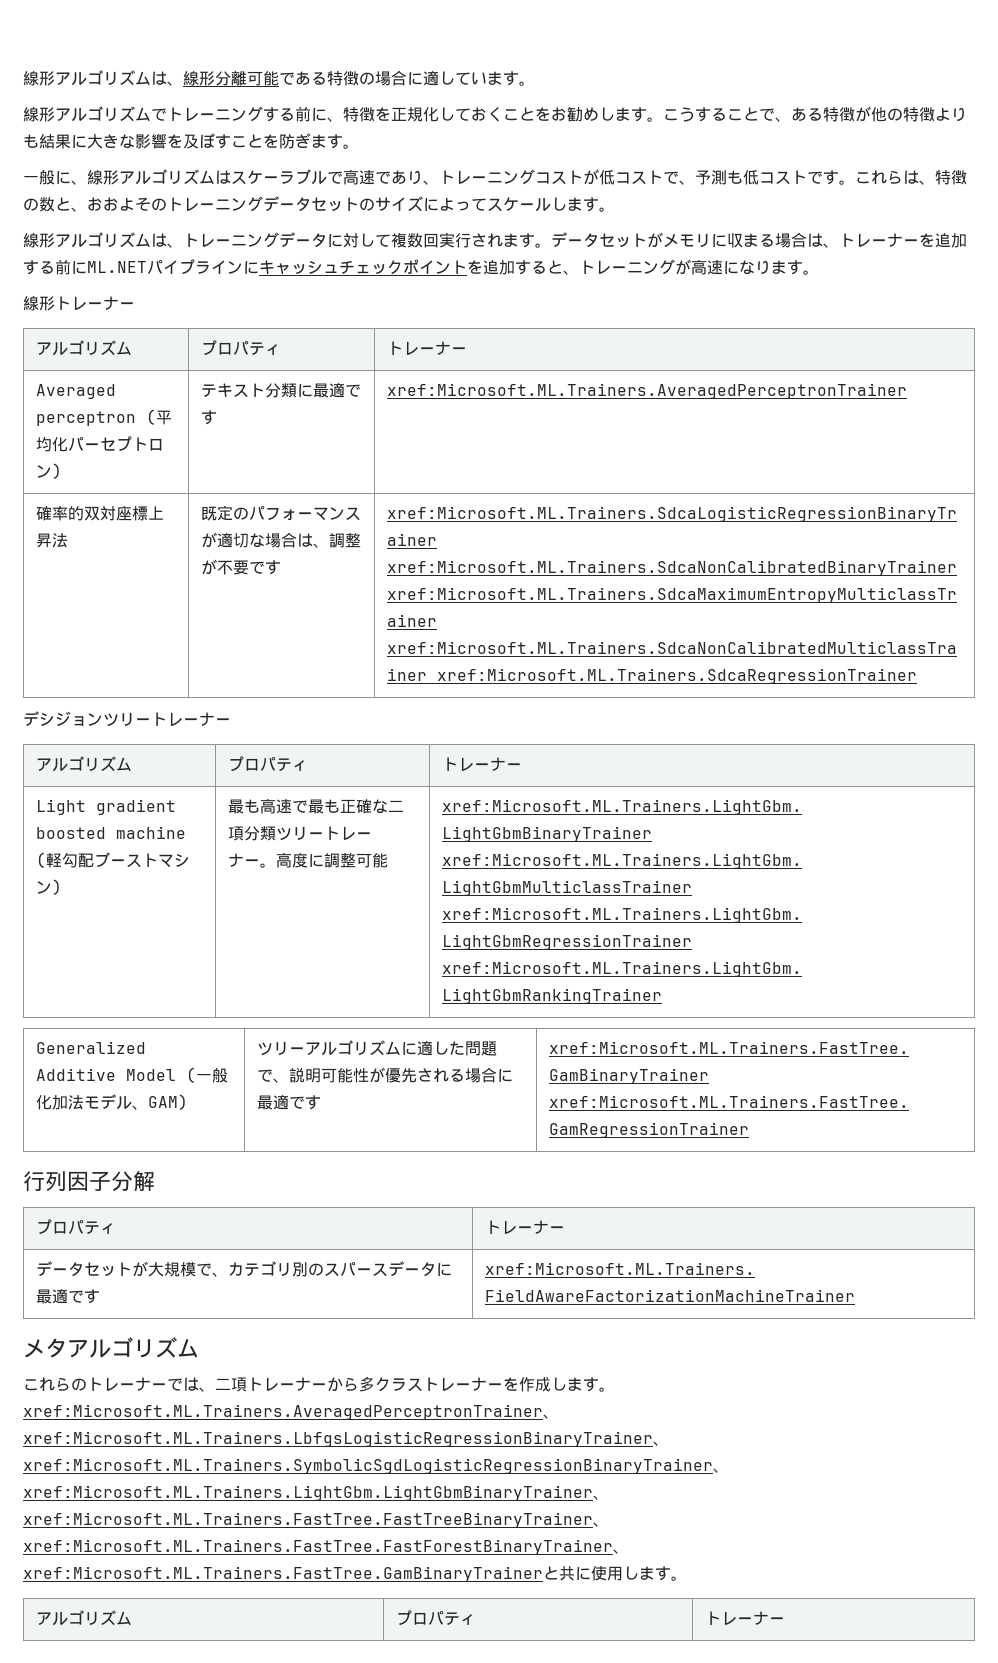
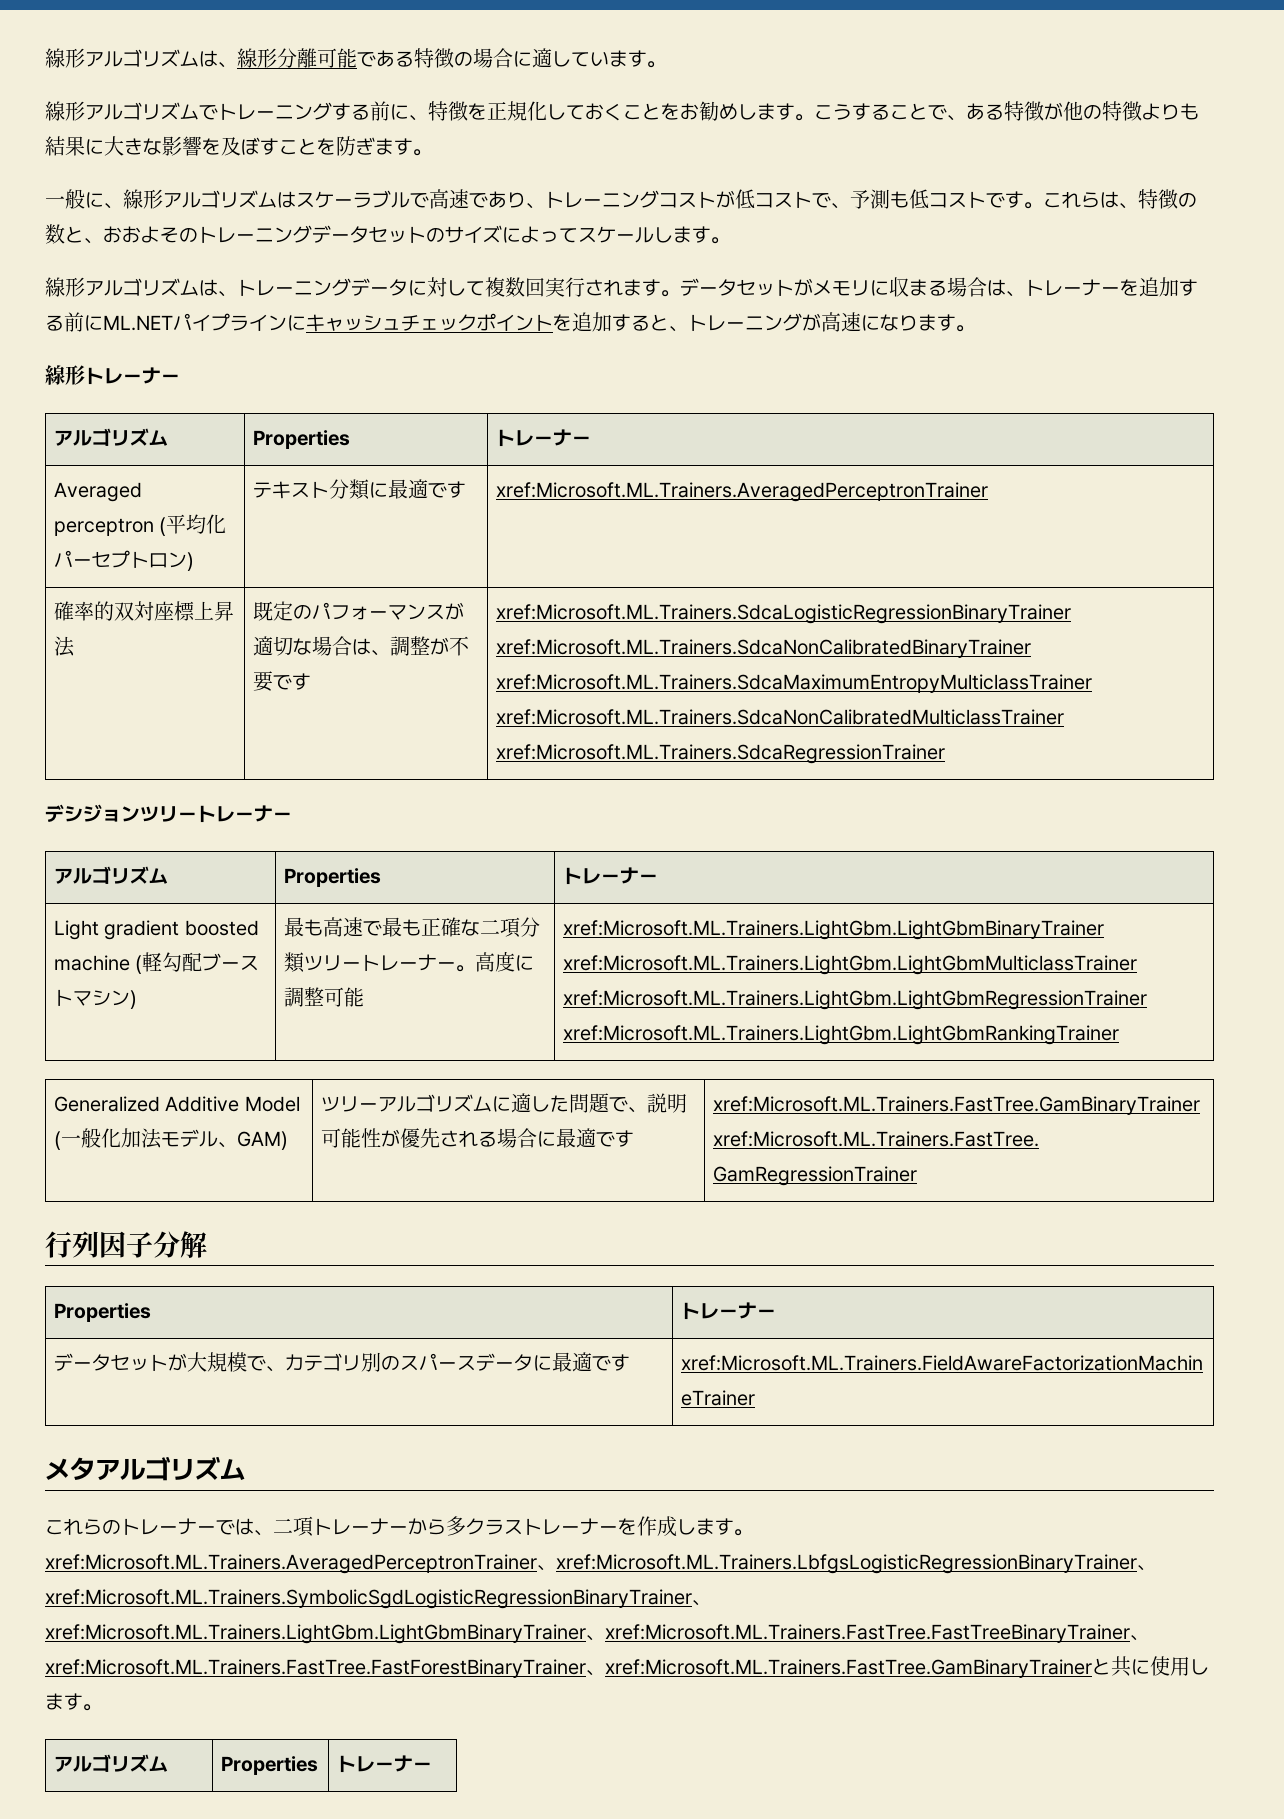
  線形トレーナー
- アルゴリズム | プロパティ | トレーナー
+ アルゴリズム | Properties | トレーナー
  デシジョンツリートレーナー
- アルゴリズム | プロパティ | トレーナー
+ アルゴリズム | Properties | トレーナー
  行列因子分解
- プロパティ | トレーナー
+ Properties | トレーナー
  これらのトレーナーでは、二項トレーナーから多クラストレーナーを作成します。xref:Microsoft.ML.Trainers.AveragedPerceptronTrainer、xref:Microsoft.ML.Trainers.LbfgsLogisticRegressionBinaryTrainer、xref:Microsoft.ML.Trainers.SymbolicSgdLogisticRegressionBinaryTrainer、xref:Microsoft.ML.Trainers.LightGbm.LightGbmBinaryTrainer、xref:Microsoft.ML.Trainers.FastTree.FastTreeBinaryTrainer、xref:Microsoft.ML.Trainers.FastTree.FastForestBinaryTrainer、xref:Microsoft.ML.Trainers.FastTree.GamBinaryTrainerと共に使用します。
- アルゴリズム | プロパティ | トレーナー
+ アルゴリズム | Properties | トレーナー

